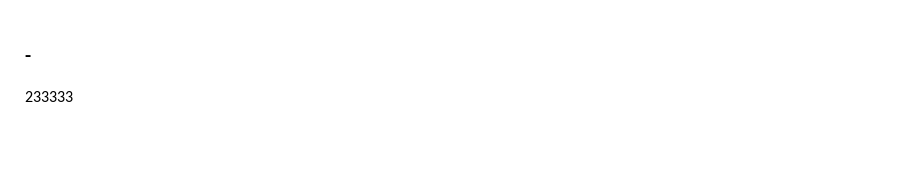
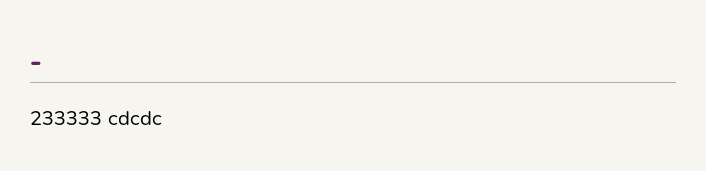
- 233333
+ 233333 cdcdc

